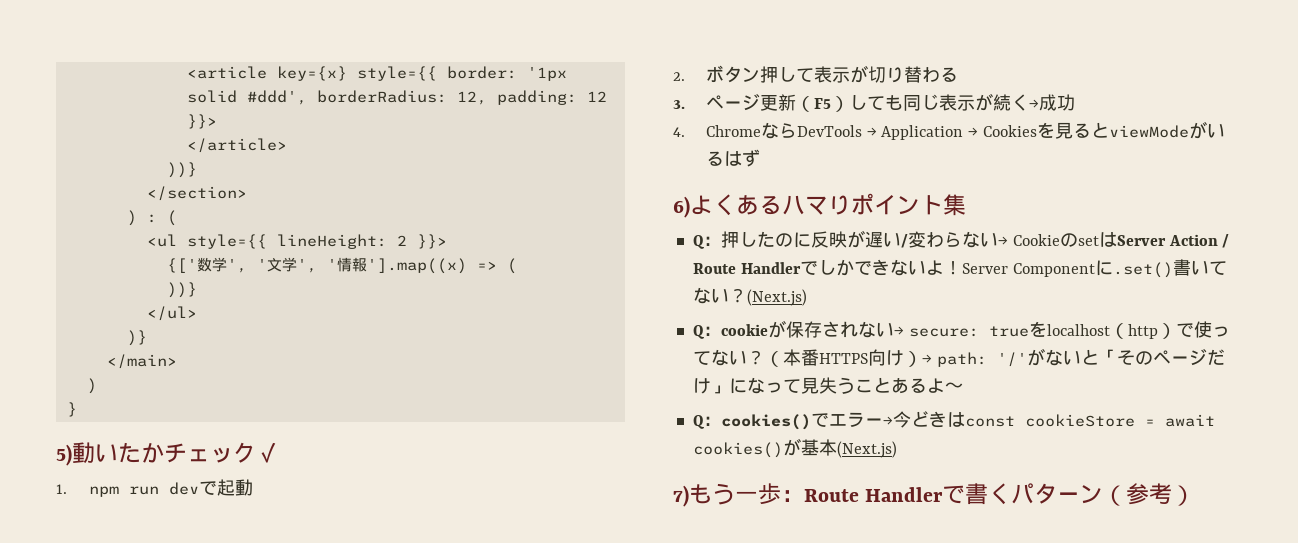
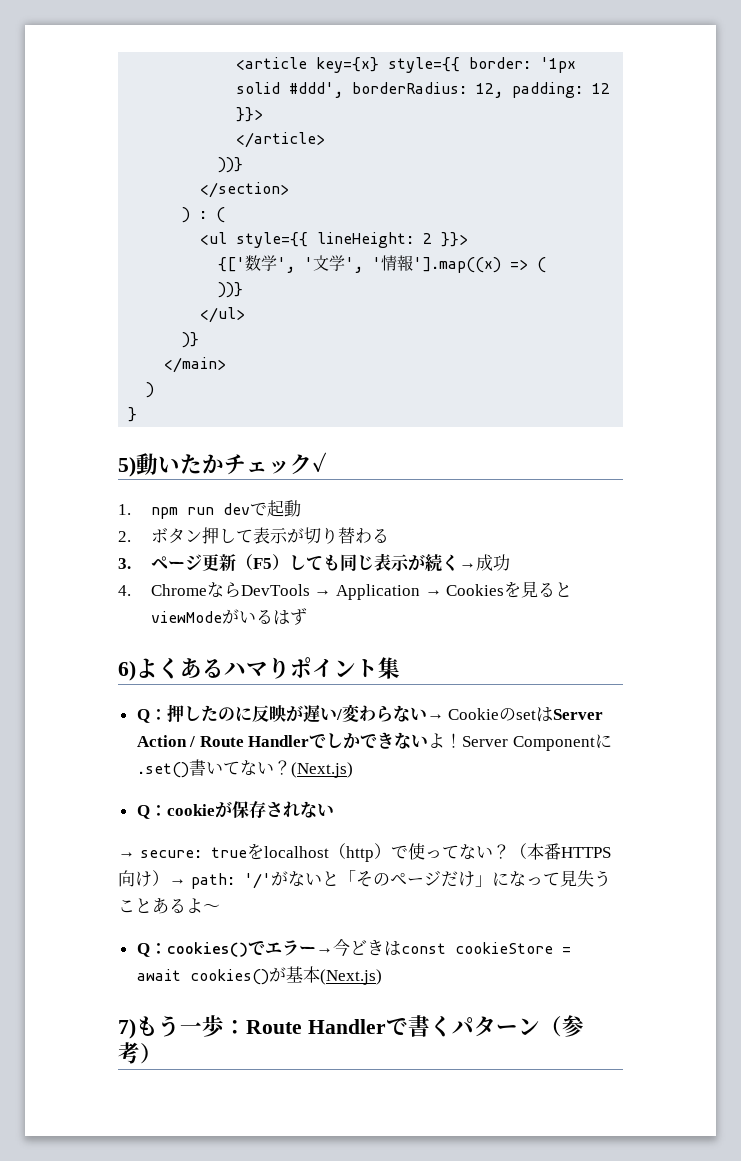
- Q：cookieが保存されない→ secure: trueをlocalhost（http）で使ってない？
+ Q：cookieが保存されない
+ → secure: trueをlocalhost（http）で使ってない？

